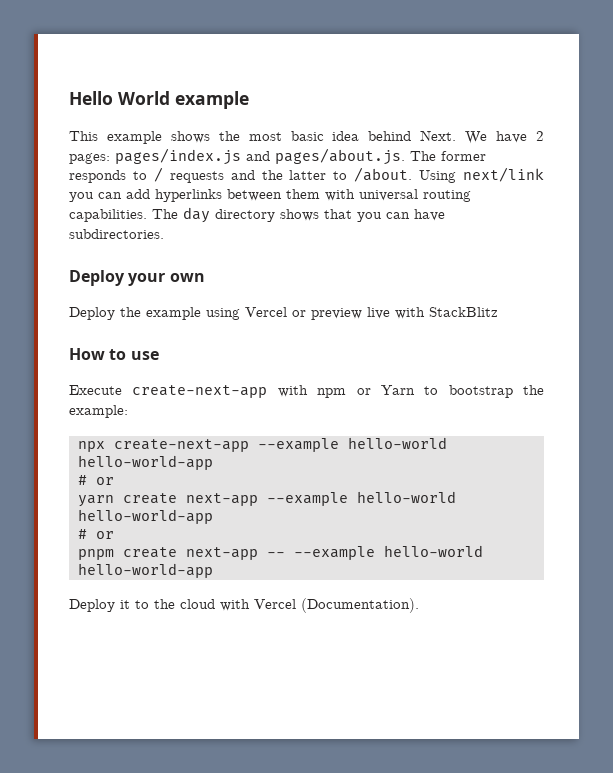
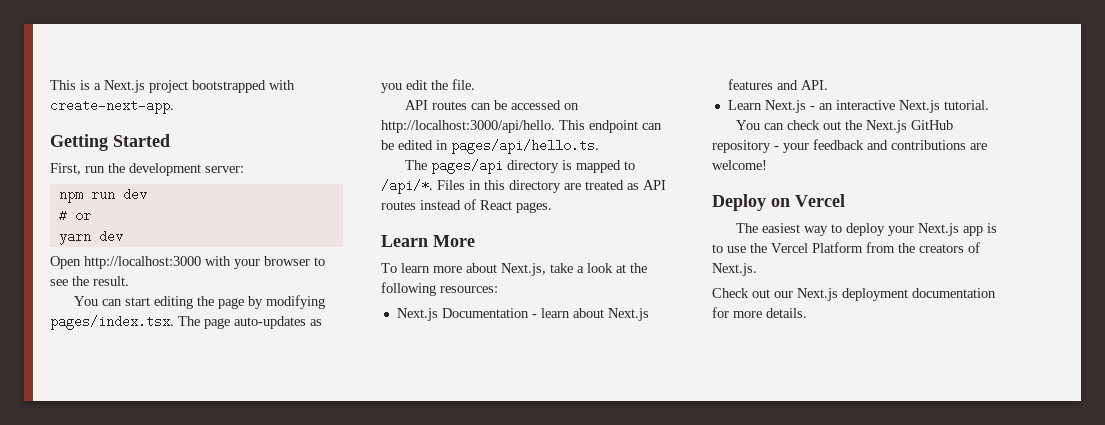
- Hello World example
- This example shows the most basic idea behind Next. We have 2 pages: pages/index.js and pages/about.js. The former responds to / requests and the latter to /about. Using next/link you can add hyperlinks between them with universal routing capabilities. The day directory shows that you can have subdirectories.
- Deploy your own
- Deploy the example using Vercel or preview live with StackBlitz
- How to use
- Execute create-next-app with npm or Yarn to bootstrap the example:
- npx create-next-app --example hello-world hello-world-app
+ This is a Next.js project bootstrapped with create-next-app.
+ Getting Started
+ First, run the development server:
+ npm run dev
  # or
- yarn create next-app --example hello-world hello-world-app
- # or
- pnpm create next-app -- --example hello-world hello-world-app
- Deploy it to the cloud with Vercel (Documentation).
+ yarn dev
+ Open http://localhost:3000 with your browser to see the result.
+ You can start editing the page by modifying pages/index.tsx. The page auto-updates as you edit the file.
+ API routes can be accessed on http://localhost:3000/api/hello. This endpoint can be edited in pages/api/hello.ts.
+ The pages/api directory is mapped to /api/*. Files in this directory are treated as API routes instead of React pages.
+ Learn More
+ To learn more about Next.js, take a look at the following resources:
+ Next.js Documentation - learn about Next.js features and API.
+ Learn Next.js - an interactive Next.js tutorial.
+ You can check out the Next.js GitHub repository - your feedback and contributions are welcome!
+ Deploy on Vercel
+ The easiest way to deploy your Next.js app is to use the Vercel Platform from the creators of Next.js.
+ Check out our Next.js deployment documentation for more details.

